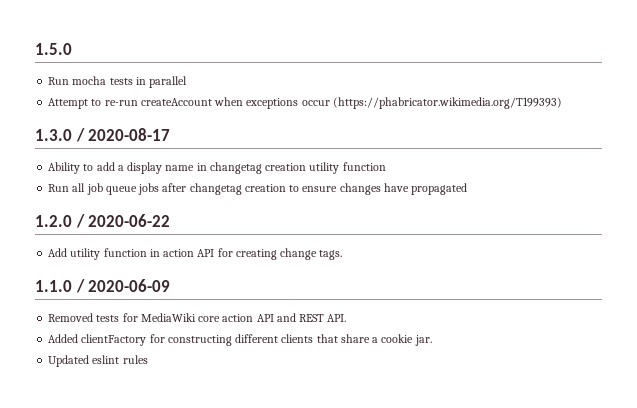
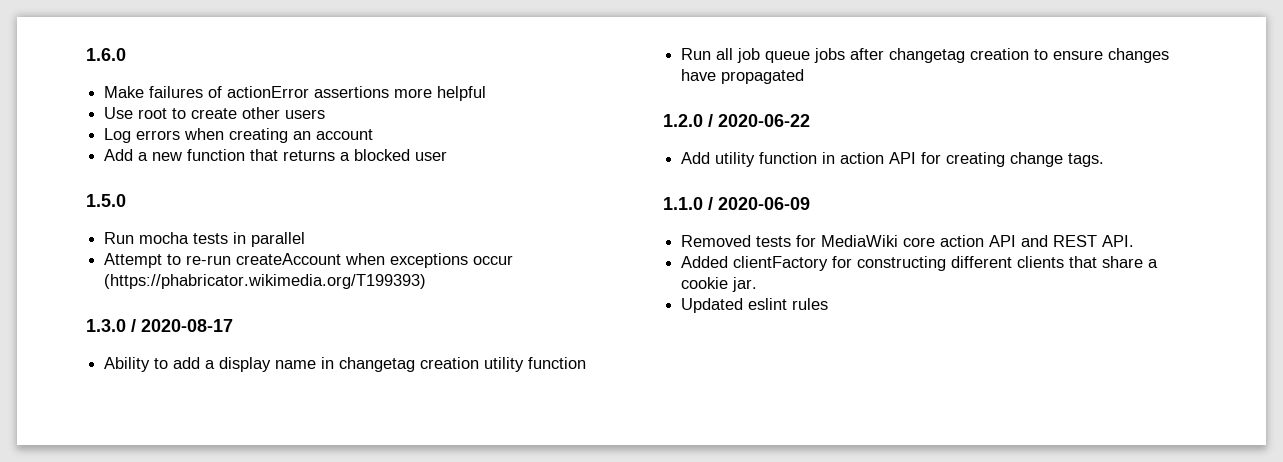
+ 1.6.0
+ Make failures of actionError assertions more helpful
+ Use root to create other users
+ Log errors when creating an account
+ Add a new function that returns a blocked user

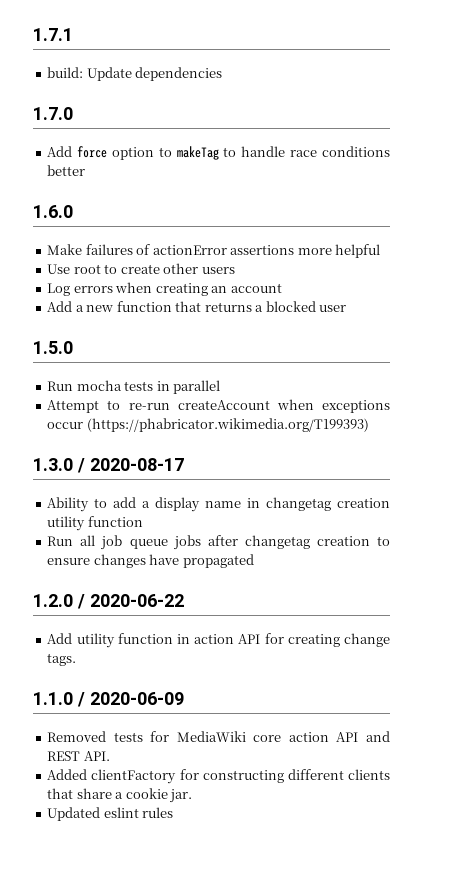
+ 1.7.1
+ build: Update dependencies
+ 1.7.0
+ Add force option to makeTag to handle race conditions better

